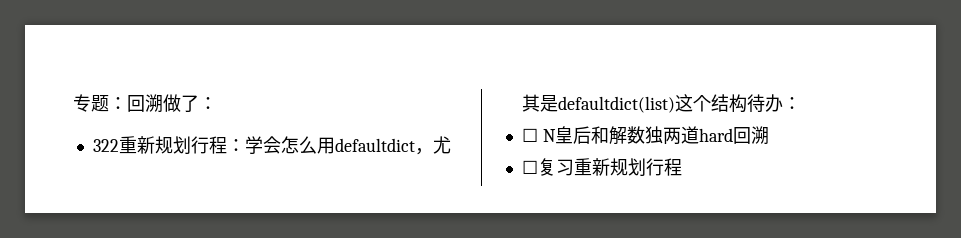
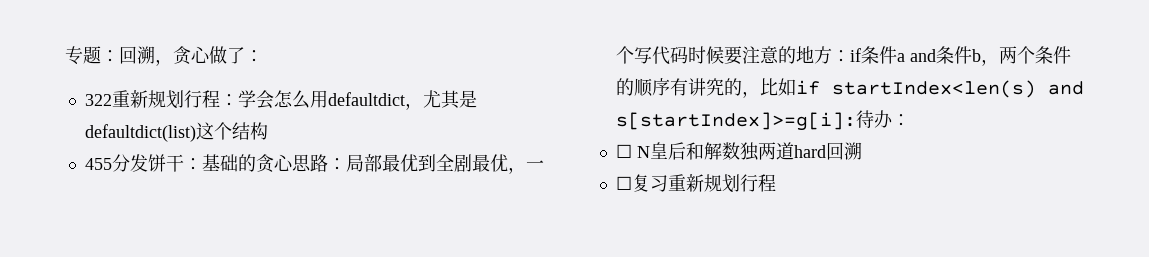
- 专题：回溯做了：
+ 专题：回溯，贪心做了：
- 322重新规划行程：学会怎么用defaultdict，尤其是defaultdict(list)这个结构待办：
+ 322重新规划行程：学会怎么用defaultdict，尤其是defaultdict(list)这个结构
+ 455分发饼干：基础的贪心思路：局部最优到全剧最优，一个写代码时候要注意的地方：if条件a and条件b，两个条件的顺序有讲究的，比如if startIndex<len(s) and s[startIndex]>=g[i]:待办：

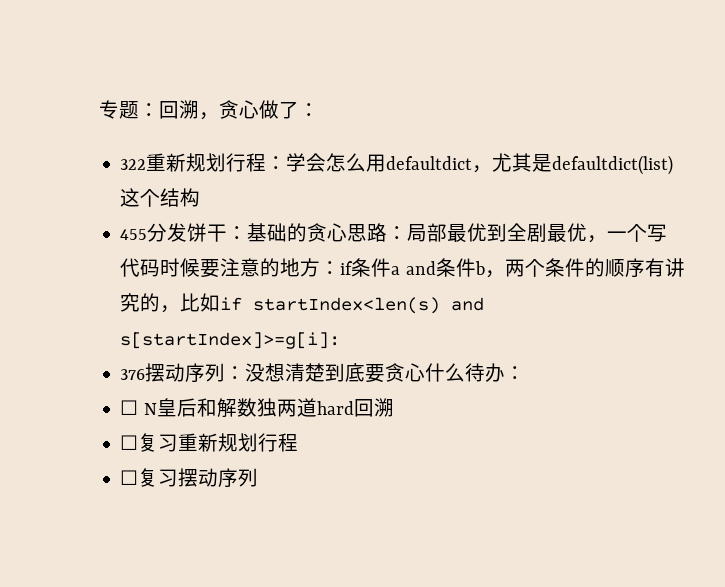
- 455分发饼干：基础的贪心思路：局部最优到全剧最优，一个写代码时候要注意的地方：if条件a and条件b，两个条件的顺序有讲究的，比如if startIndex<len(s) and s[startIndex]>=g[i]:待办：
+ 455分发饼干：基础的贪心思路：局部最优到全剧最优，一个写代码时候要注意的地方：if条件a and条件b，两个条件的顺序有讲究的，比如if startIndex<len(s) and s[startIndex]>=g[i]:
+ 376摆动序列：没想清楚到底要贪心什么待办：
+ ☐复习摆动序列

